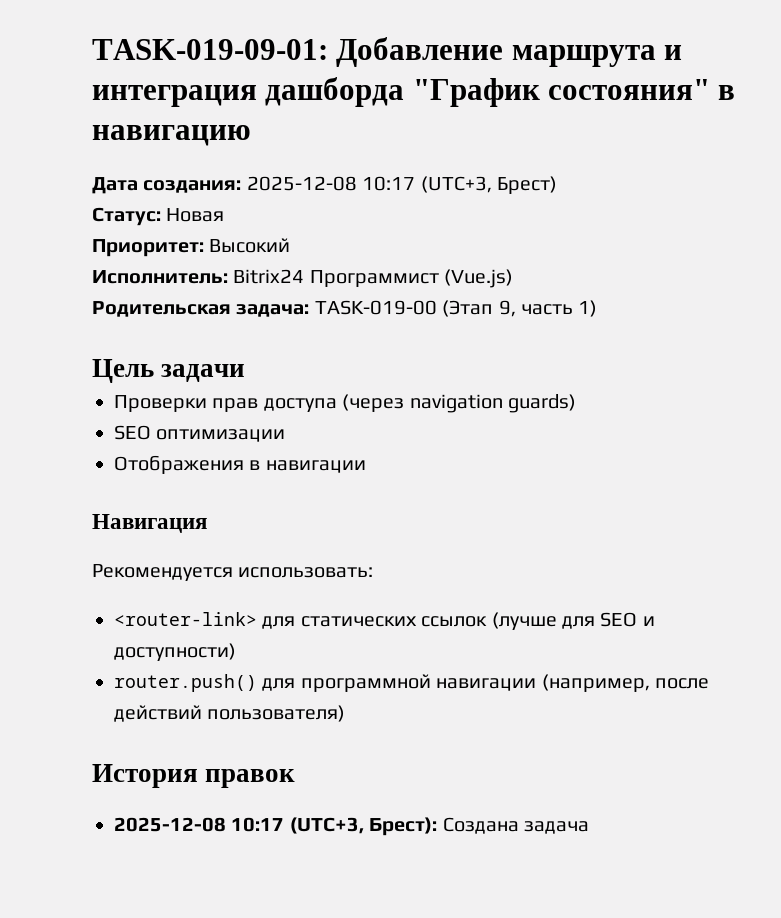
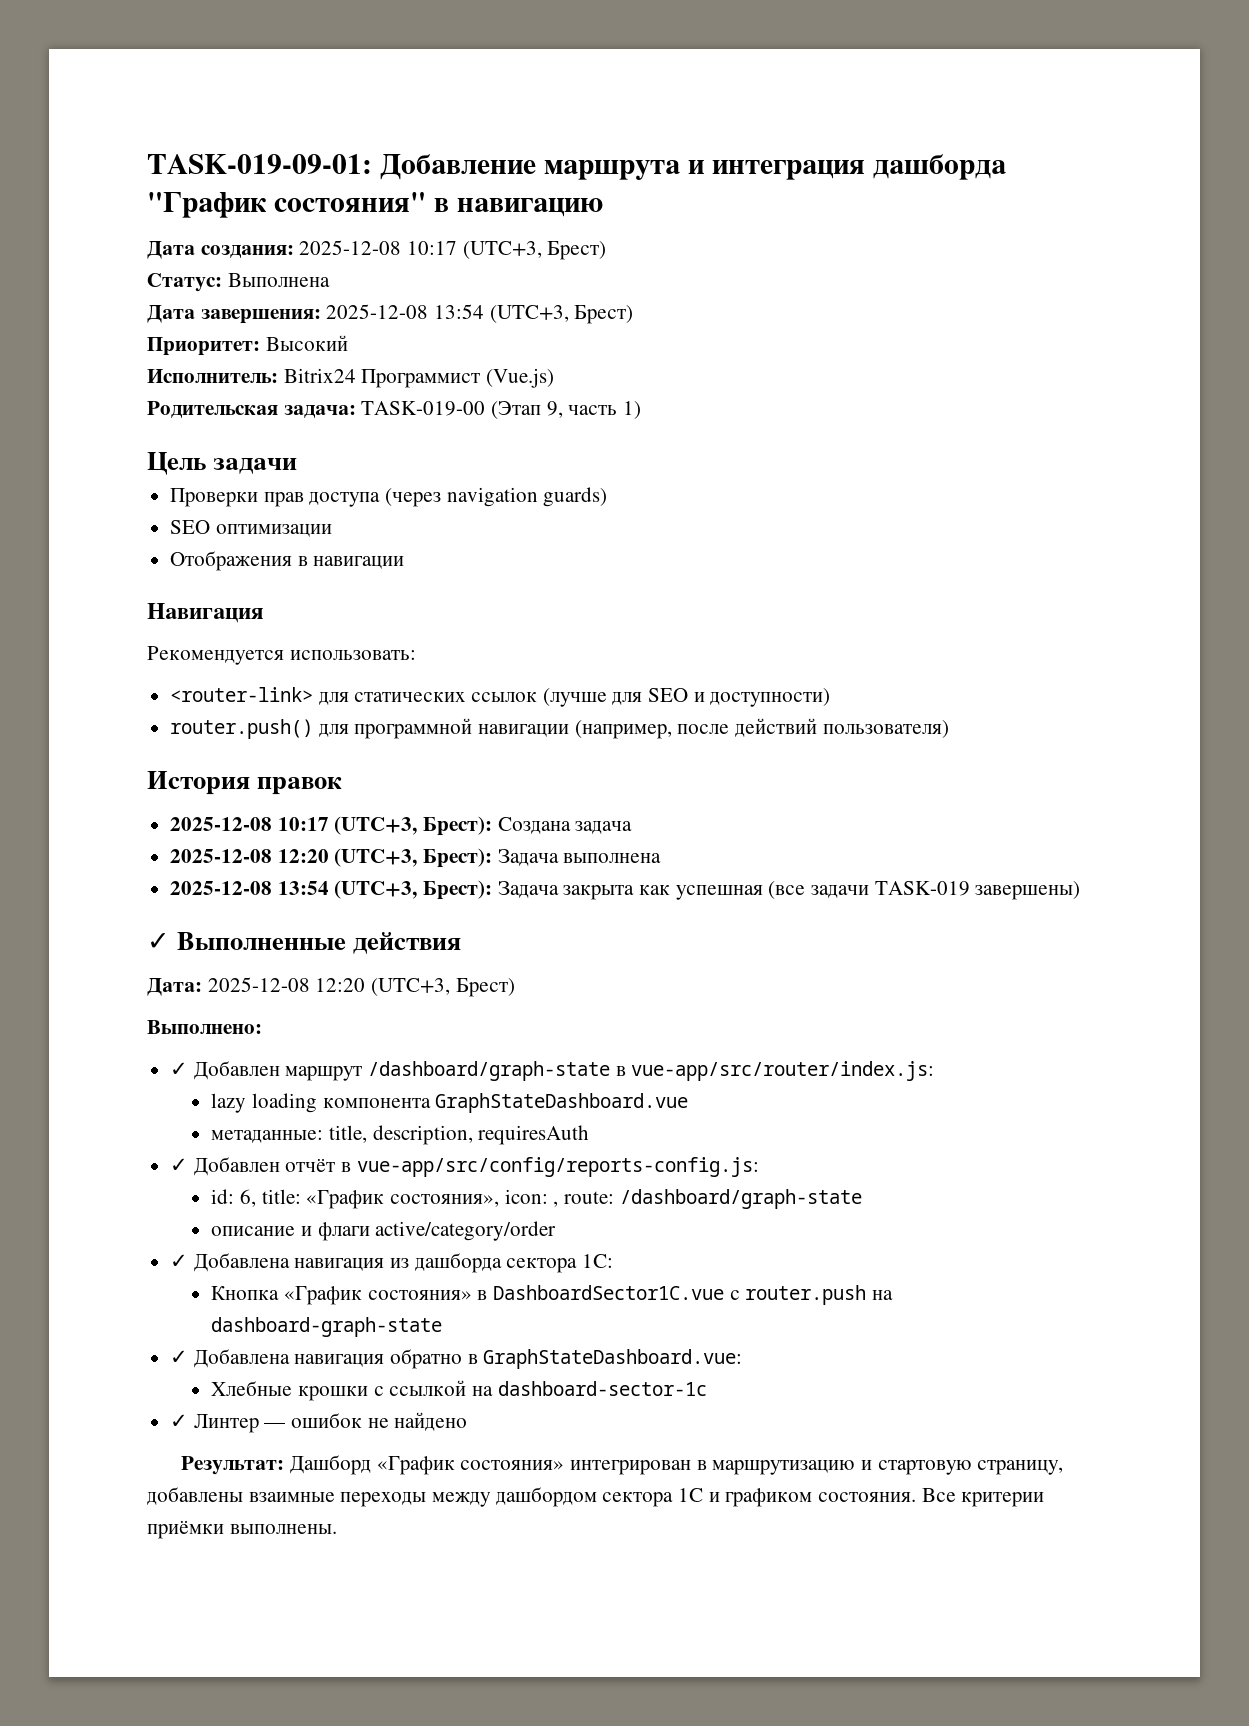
- Статус: Новая
+ Статус: Выполнена
+ Дата завершения: 2025-12-08 13:54 (UTC+3, Брест)
+ 2025-12-08 12:20 (UTC+3, Брест): Задача выполнена
+ 2025-12-08 13:54 (UTC+3, Брест): Задача закрыта как успешная (все задачи TASK-019 завершены)
+ ✓ Выполненные действия
+ Дата: 2025-12-08 12:20 (UTC+3, Брест)
+ Выполнено:
+ ✓ Добавлен маршрут /dashboard/graph-state в vue-app/src/router/index.js:
+ lazy loading компонента GraphStateDashboard.vue
+ метаданные: title, description, requiresAuth
+ ✓ Добавлен отчёт в vue-app/src/config/reports-config.js:
+ id: 6, title: «График состояния», icon: , route: /dashboard/graph-state
+ описание и флаги active/category/order
+ ✓ Добавлена навигация из дашборда сектора 1С:
+ Кнопка «График состояния» в DashboardSector1C.vue с router.push на dashboard-graph-state
+ ✓ Добавлена навигация обратно в GraphStateDashboard.vue:
+ Хлебные крошки с ссылкой на dashboard-sector-1c
+ ✓ Линтер — ошибок не найдено
+ Результат: Дашборд «График состояния» интегрирован в маршрутизацию и стартовую страницу, добавлены взаимные переходы между дашбордом сектора 1С и графиком состояния. Все критерии приёмки выполнены.

